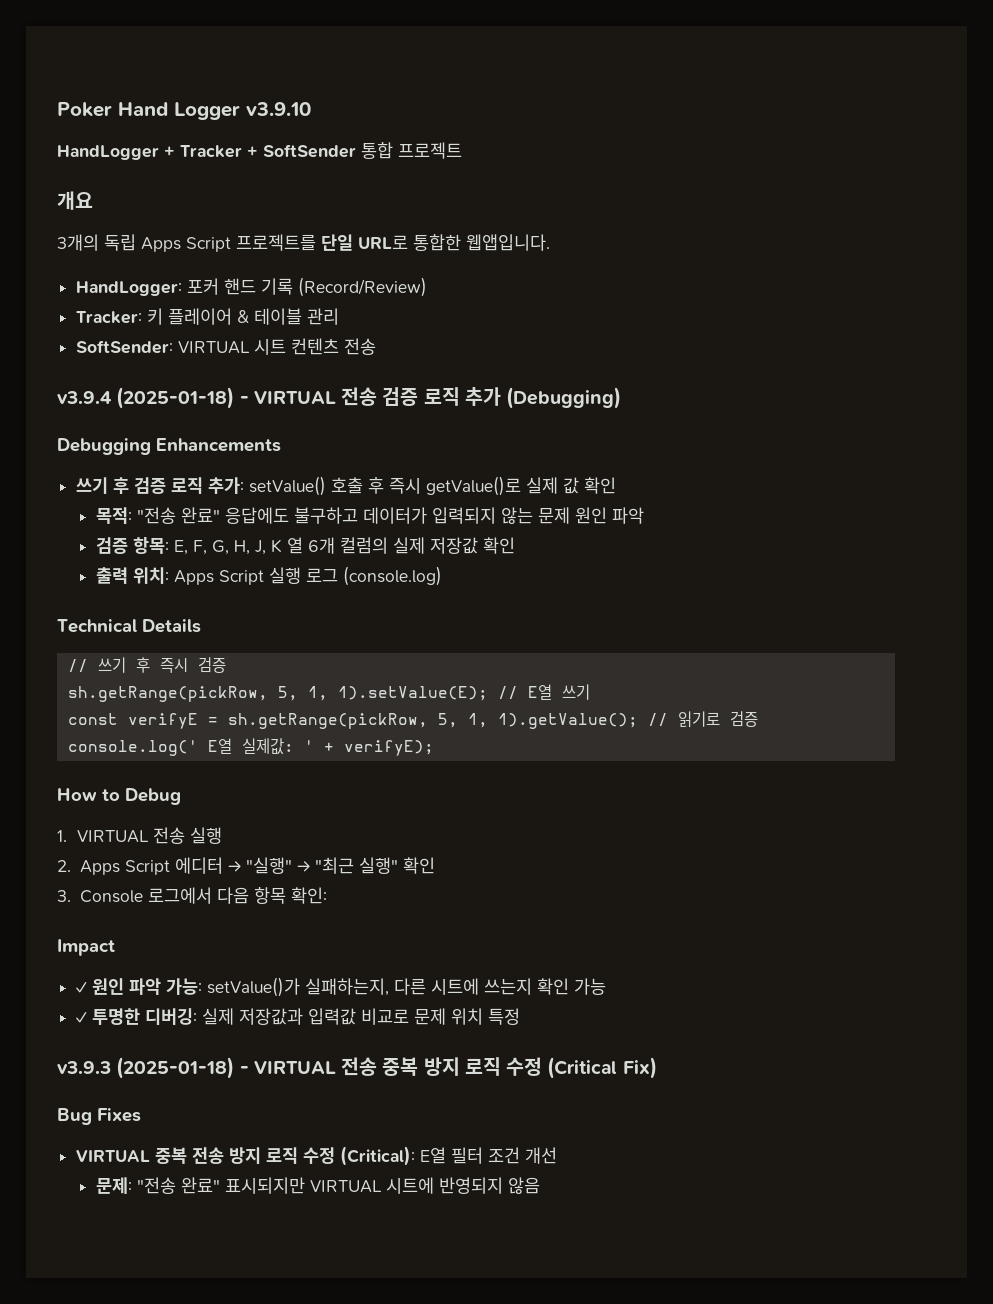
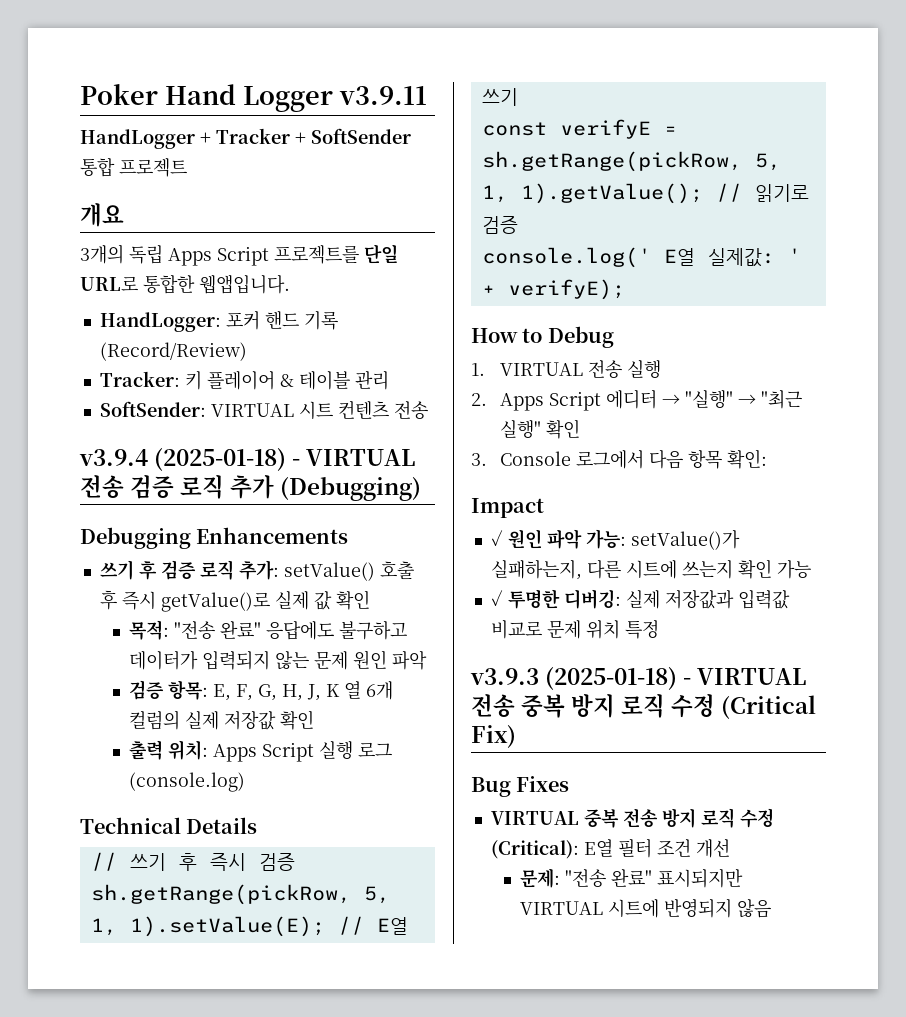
- Poker Hand Logger v3.9.10
+ Poker Hand Logger v3.9.11

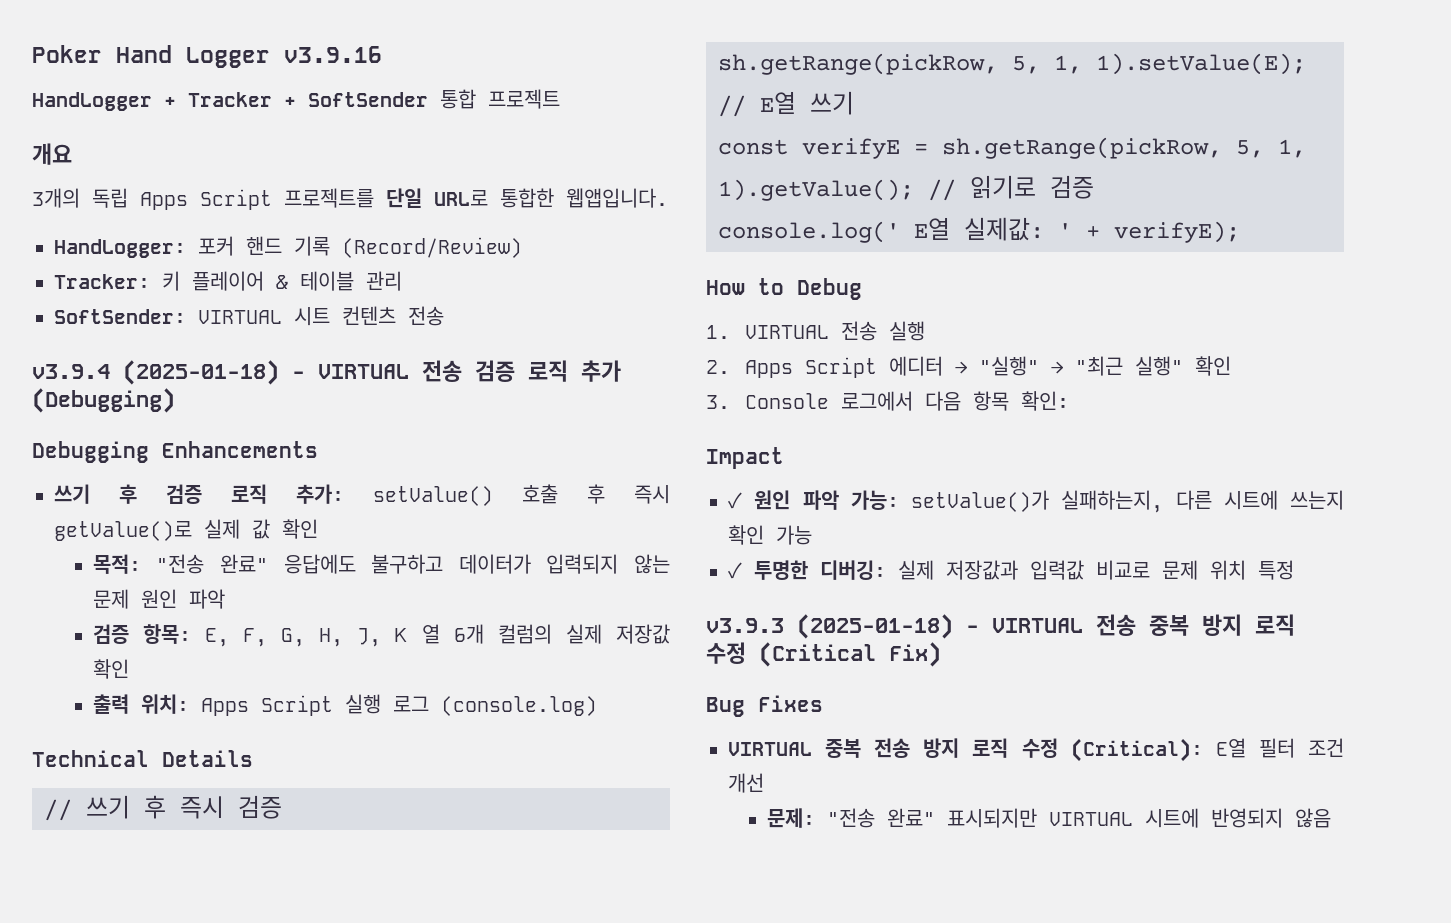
- Poker Hand Logger v3.9.11
+ Poker Hand Logger v3.9.16

